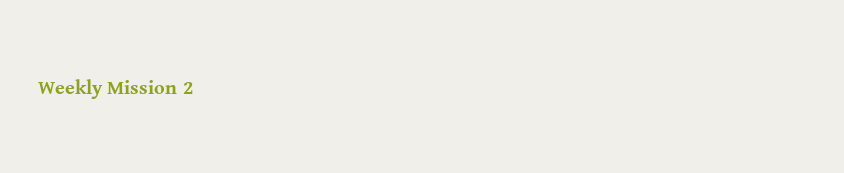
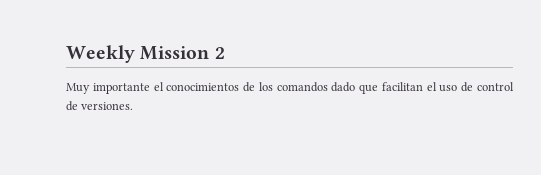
+ Muy importante el conocimientos de los comandos dado que facilitan el uso de control de versiones.

